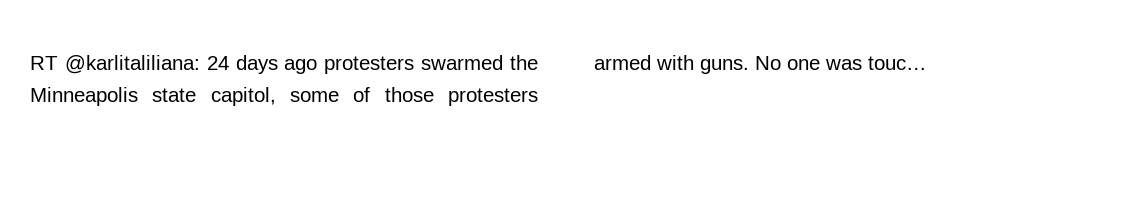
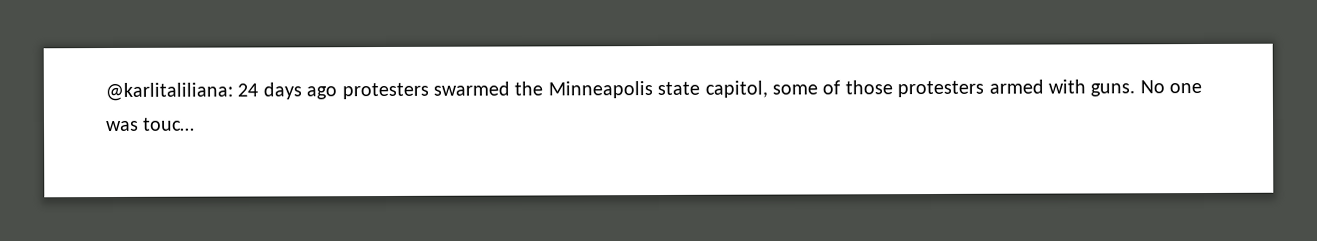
- RT @karlitaliliana: 24 days ago protesters swarmed the Minneapolis state capitol, some of those protesters armed with guns.
+ @karlitaliliana: 24 days ago protesters swarmed the Minneapolis state capitol, some of those protesters armed with guns.

